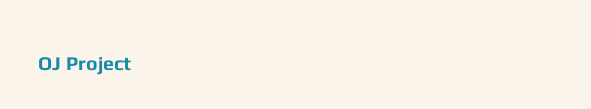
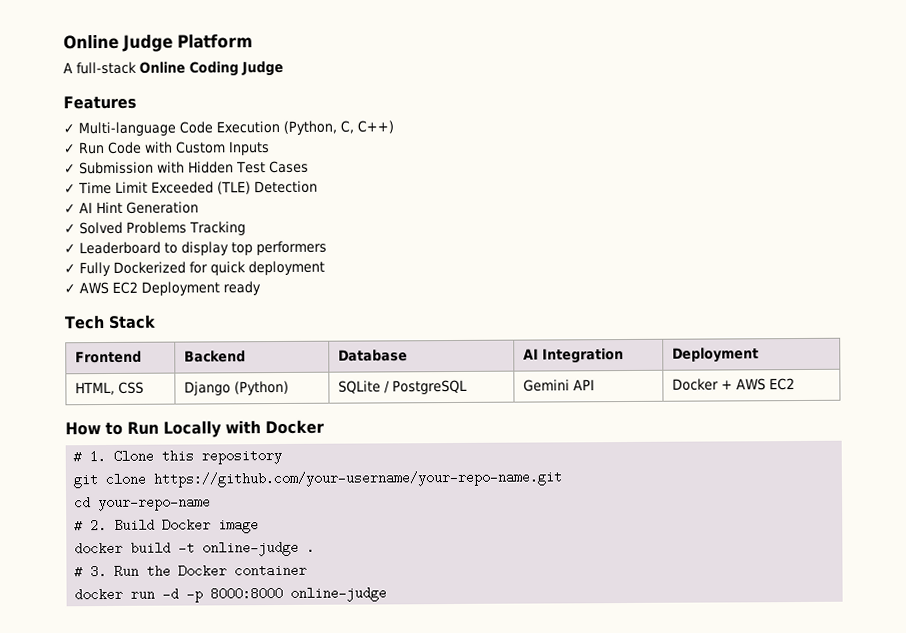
- OJ Project
+ Online Judge Platform
+ A full-stack Online Coding Judge
+ Features
+ ✓ Multi-language Code Execution (Python, C, C++)
+ ✓ Run Code with Custom Inputs
+ ✓ Submission with Hidden Test Cases
+ ✓ Time Limit Exceeded (TLE) Detection
+ ✓ AI Hint Generation
+ ✓ Solved Problems Tracking
+ ✓ Leaderboard to display top performers
+ ✓ Fully Dockerized for quick deployment
+ ✓ AWS EC2 Deployment ready
+ Tech Stack
+ Frontend | Backend | Database | AI Integration | Deployment
+ HTML, CSS | Django (Python) | SQLite / PostgreSQL | Gemini API | Docker + AWS EC2
+ How to Run Locally with Docker
+ # 1. Clone this repository
+ git clone https://github.com/your-username/your-repo-name.git
+ cd your-repo-name
+ # 2. Build Docker image
+ docker build -t online-judge .
+ # 3. Run the Docker container
+ docker run -d -p 8000:8000 online-judge

